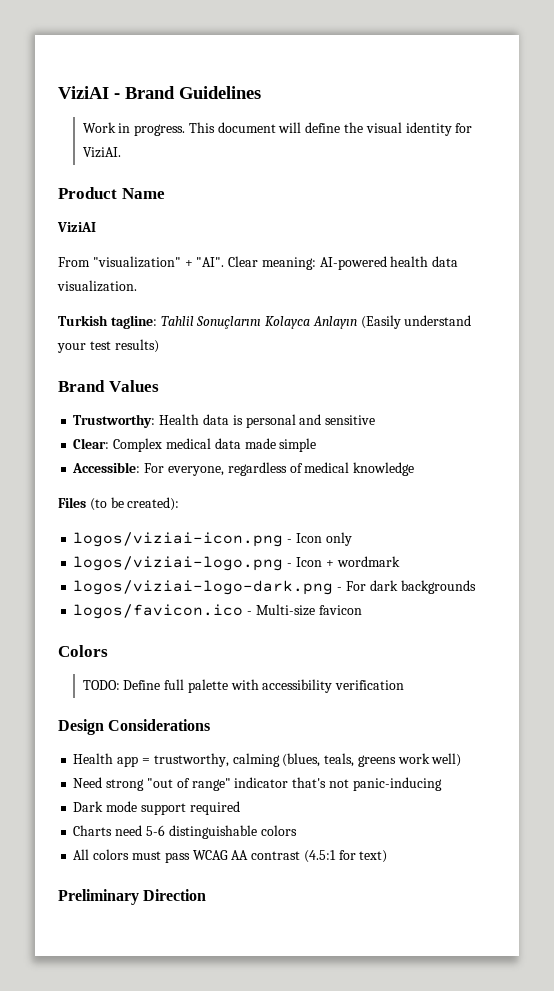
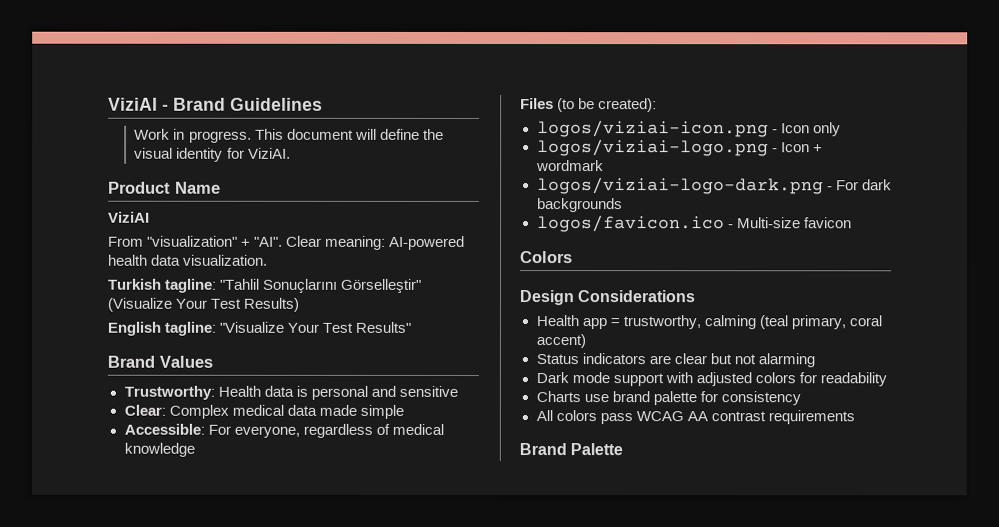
- Turkish tagline: Tahlil Sonuçlarını Kolayca Anlayın (Easily understand your test results)
+ Turkish tagline: "Tahlil Sonuçlarını Görselleştir" (Visualize Your Test Results)
+ English tagline: "Visualize Your Test Results"
- TODO: Define full palette with accessibility verification
- Health app = trustworthy, calming (blues, teals, greens work well)
- Need strong "out of range" indicator that's not panic-inducing
- Dark mode support required
- Charts need 5-6 distinguishable colors
+ Health app = trustworthy, calming (teal primary, coral accent)
+ Status indicators are clear but not alarming
+ Dark mode support with adjusted colors for readability
+ Charts use brand palette for consistency
- All colors must pass WCAG AA contrast (4.5:1 for text)
- Preliminary Direction
+ All colors pass WCAG AA contrast requirements
+ Brand Palette

